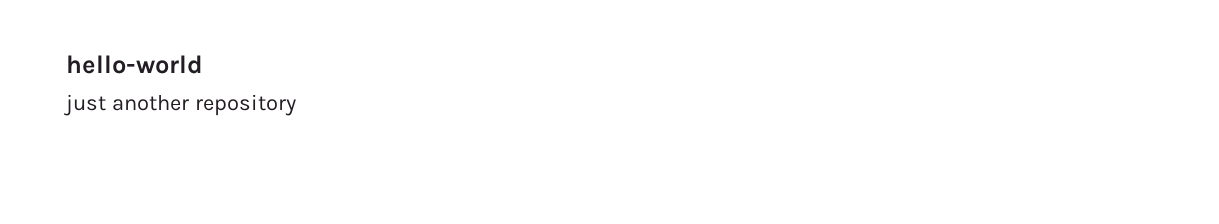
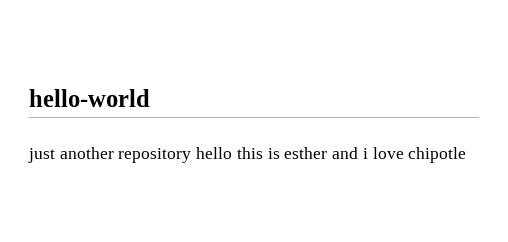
- just another repository
+ just another repository hello this is esther and i love chipotle

